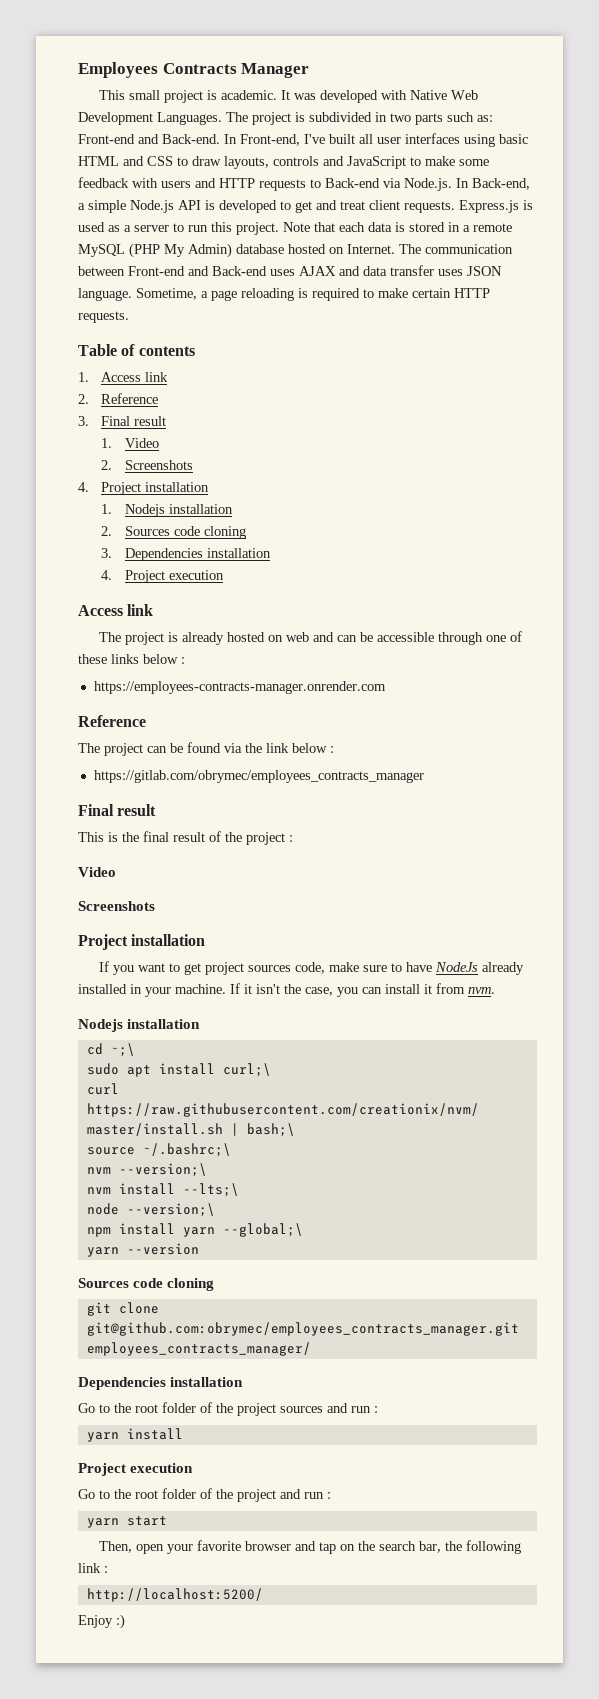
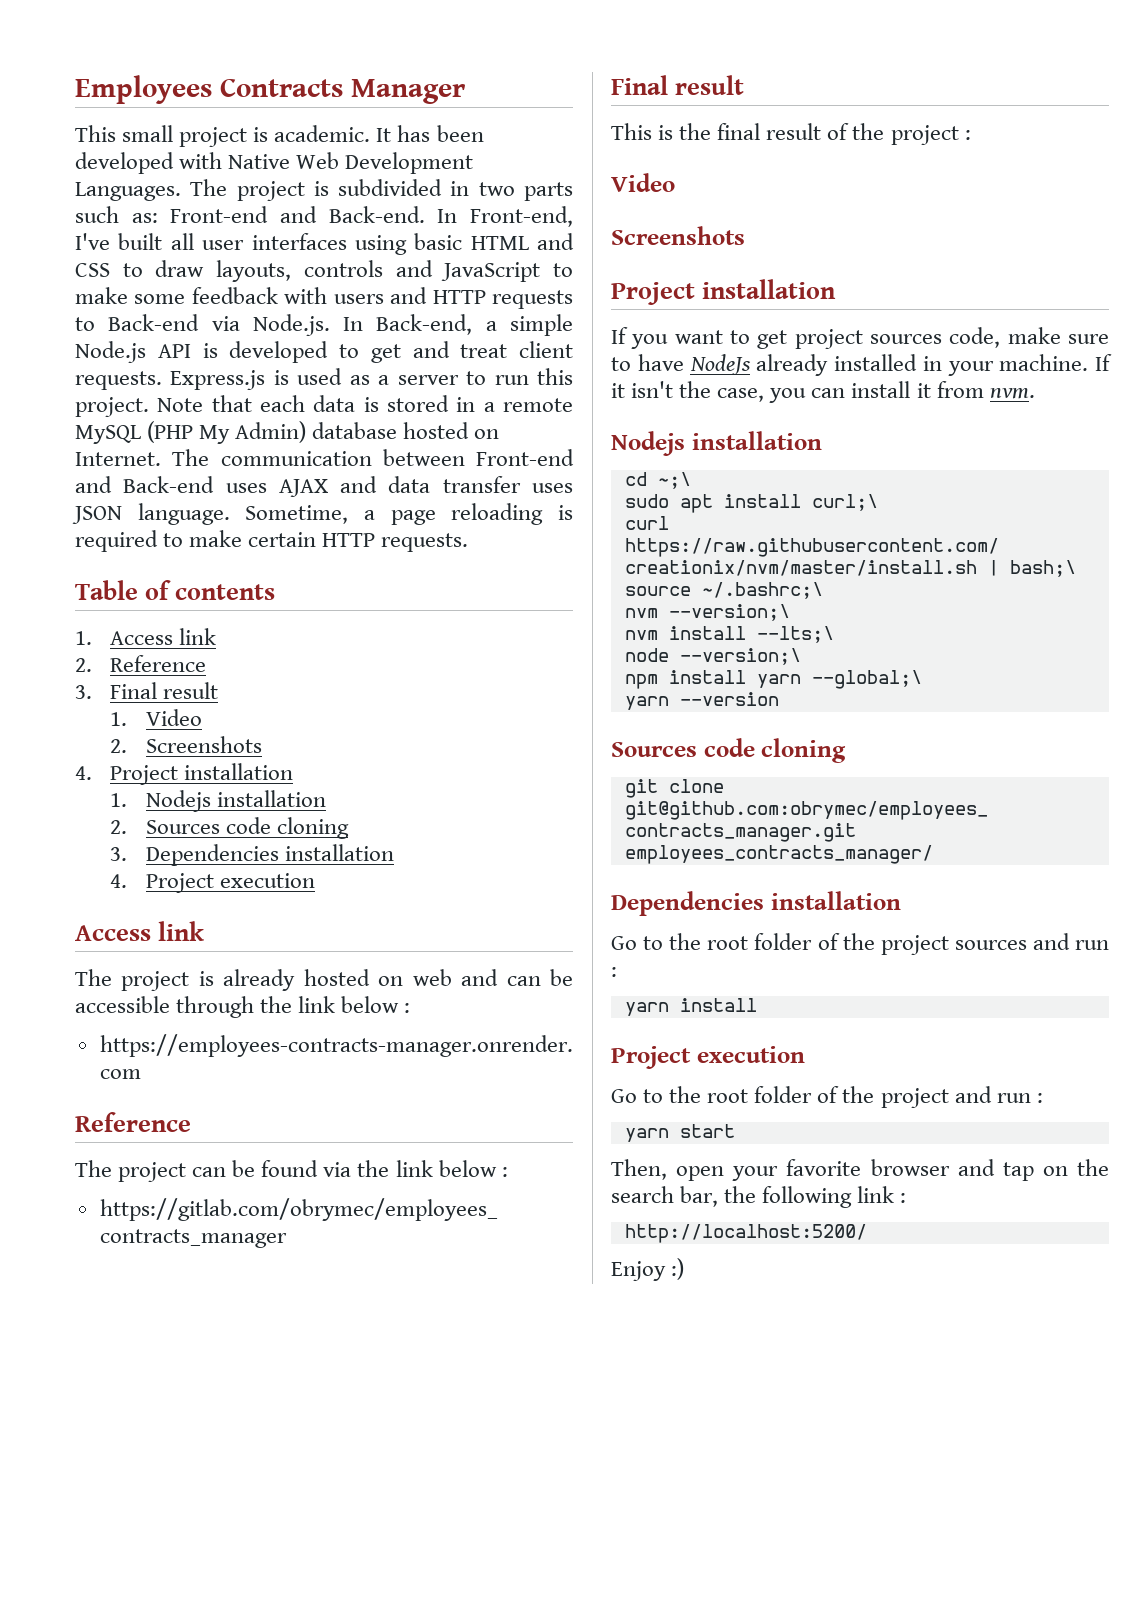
- It was developed with Native Web Development Languages.
+ It has been developed with Native Web Development Languages.
- The project is already hosted on web and can be accessible through one of these links below :
+ The project is already hosted on web and can be accessible through the link below :

